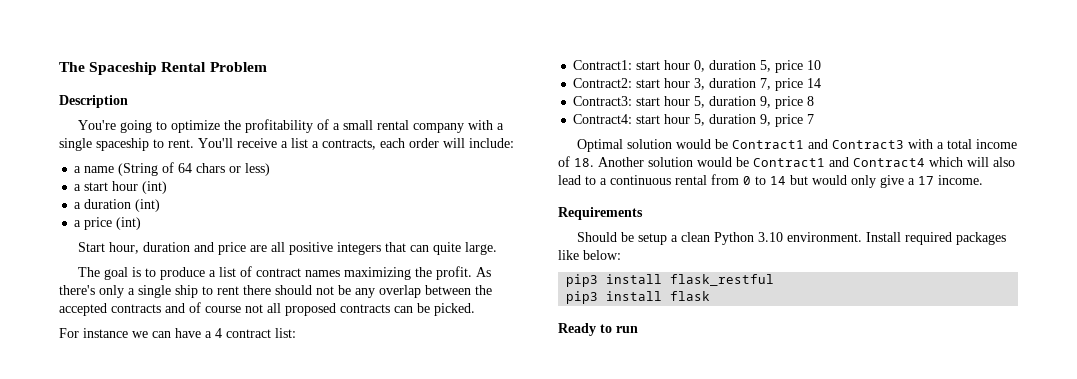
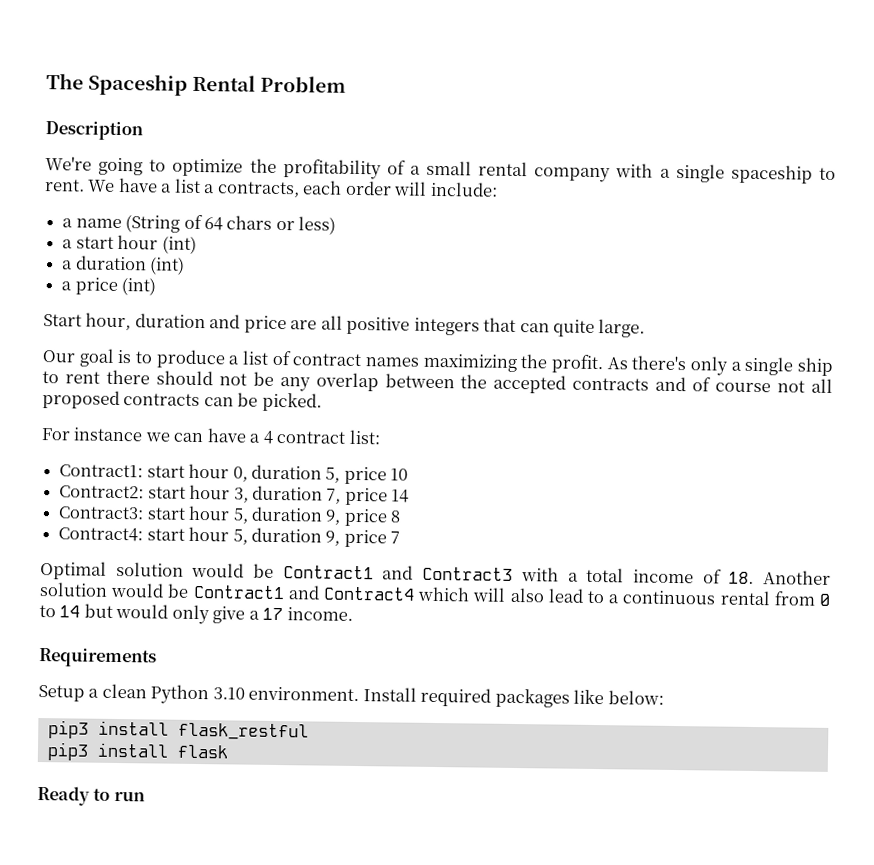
- You're going to optimize the profitability of a small rental company with a single spaceship to rent.
+ We're going to optimize the profitability of a small rental company with a single spaceship to rent.
- You'll receive a list a contracts, each order will include:
+ We have a list a contracts, each order will include:
- The goal is to produce a list of contract names maximizing the profit.
+ Our goal is to produce a list of contract names maximizing the profit.
- Should be setup a clean Python 3.10 environment.
+ Setup a clean Python 3.10 environment.

